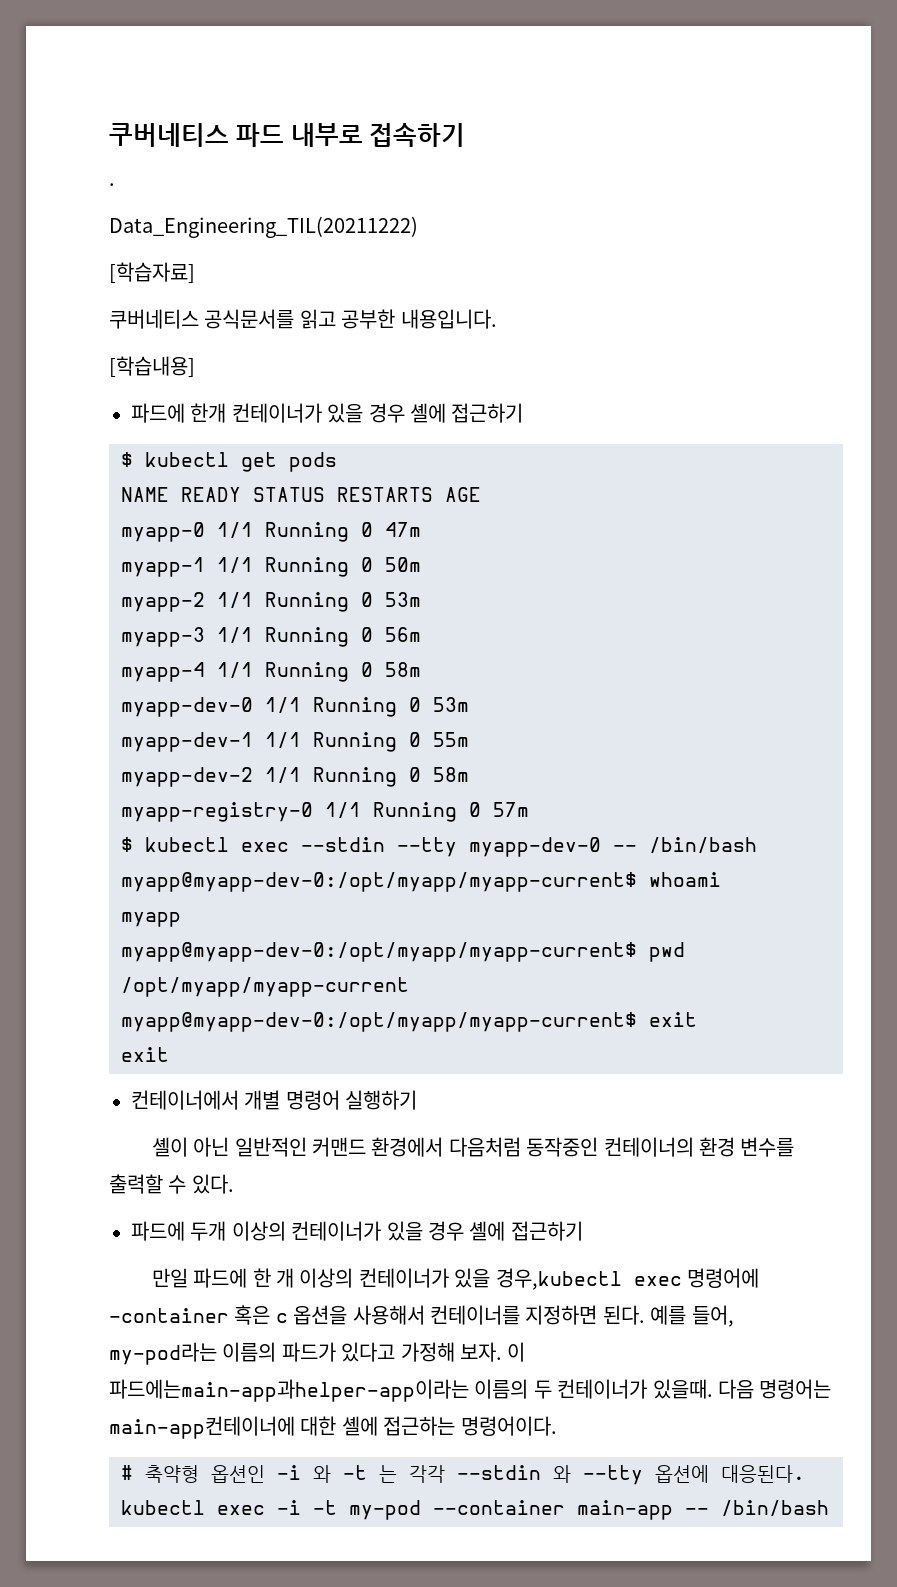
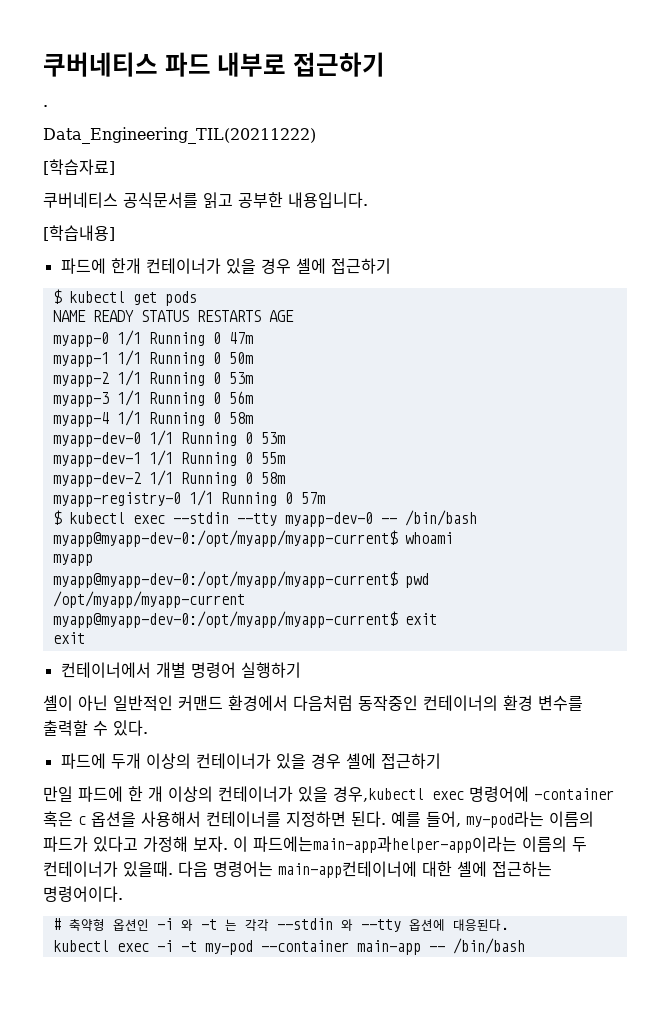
- 쿠버네티스 파드 내부로 접속하기
+ 쿠버네티스 파드 내부로 접근하기

